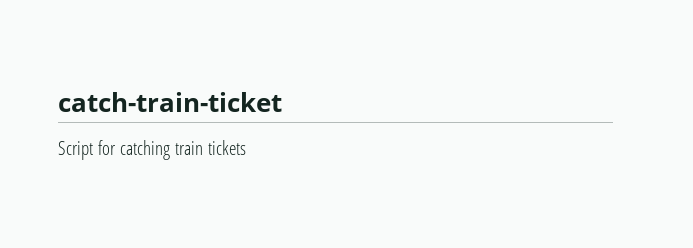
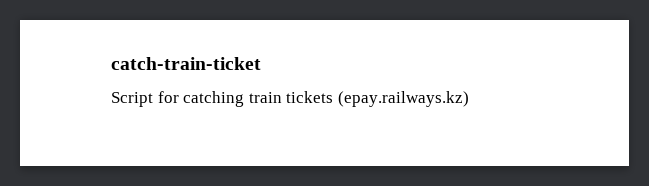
- Script for catching train tickets
+ Script for catching train tickets (epay.railways.kz)

